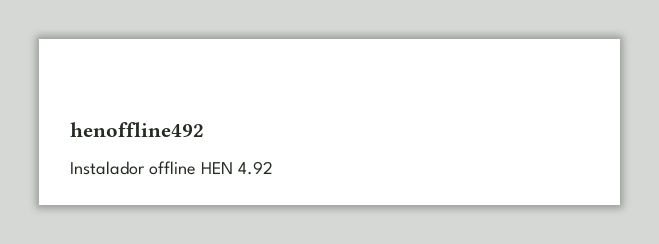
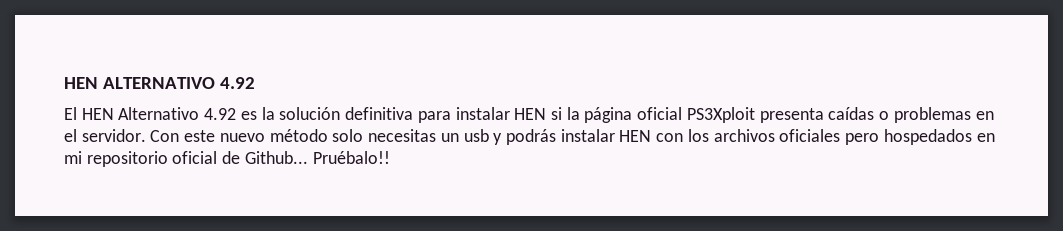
- henoffline492
- Instalador offline HEN 4.92
+ HEN ALTERNATIVO 4.92
+ El HEN Alternativo 4.92 es la solución definitiva para instalar HEN si la página oficial PS3Xploit presenta caídas o problemas en el servidor. Con este nuevo método solo necesitas un usb y podrás instalar HEN con los archivos oficiales pero hospedados en mi repositorio oficial de Github... Pruébalo!!

